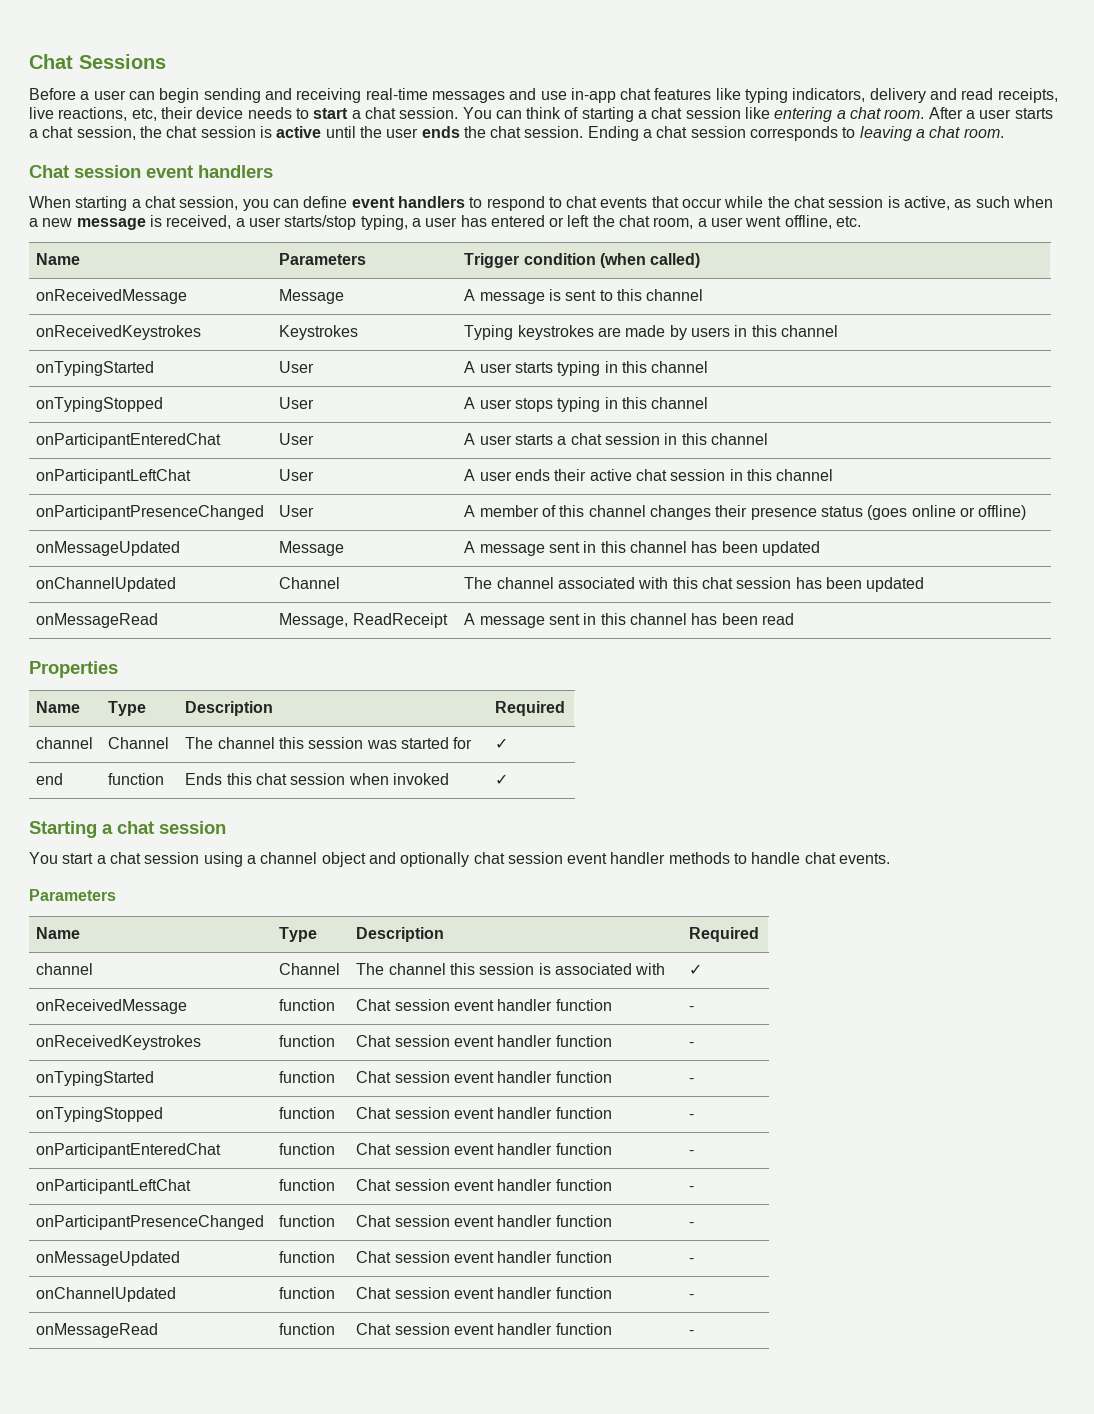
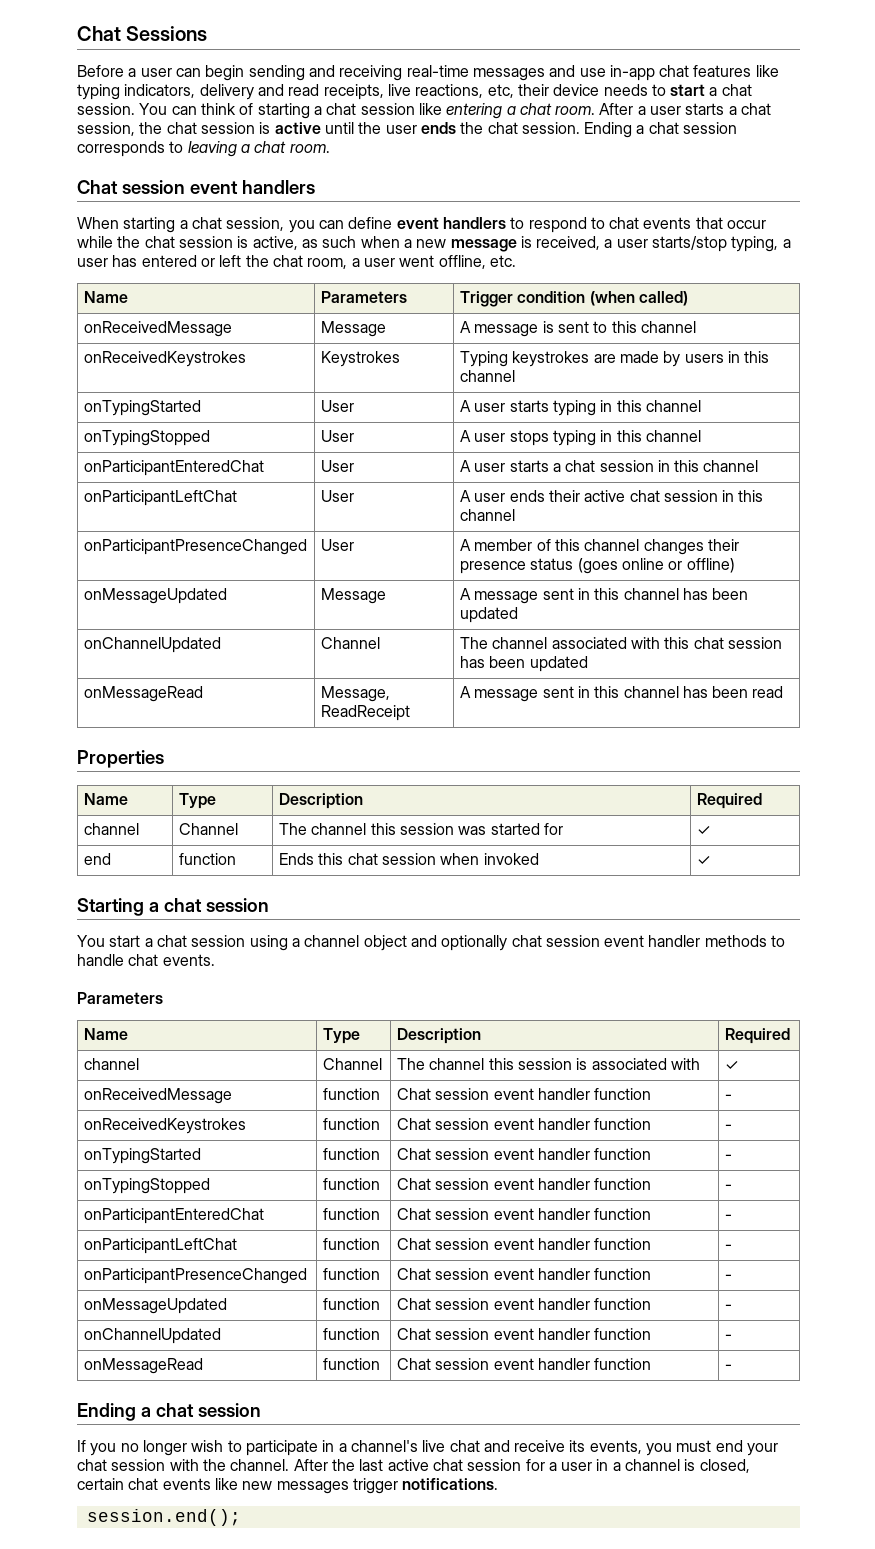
  onMessageRead | function | Chat session event handler function | -
+ Ending a chat session
+ If you no longer wish to participate in a channel's live chat and receive its events, you must end your chat session with the channel. After the last active chat session for a user in a channel is closed, certain chat events like new messages trigger notifications.
+ session.end();

